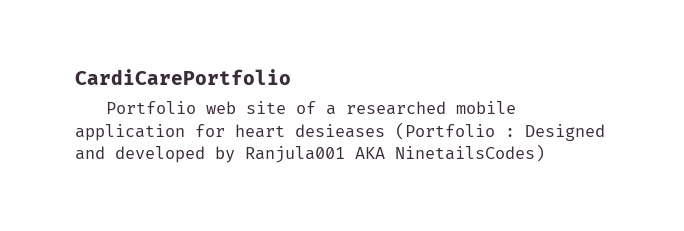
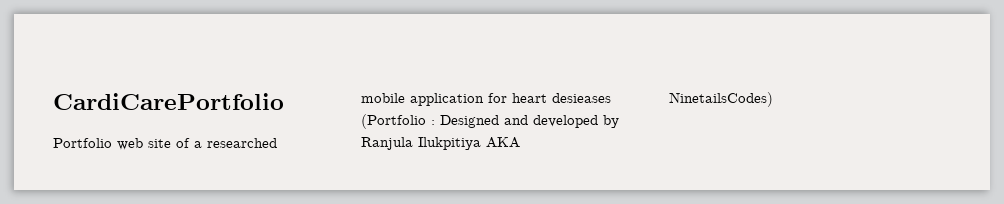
- Portfolio web site of a researched mobile application for heart desieases (Portfolio : Designed and developed by Ranjula001 AKA NinetailsCodes)
+ Portfolio web site of a researched mobile application for heart desieases (Portfolio : Designed and developed by Ranjula Ilukpitiya AKA NinetailsCodes)

